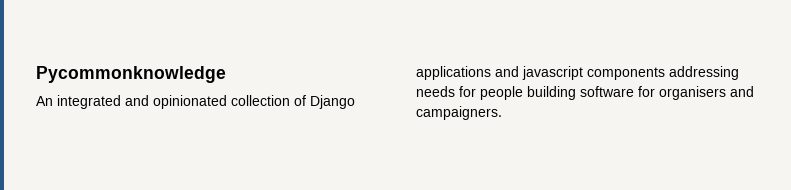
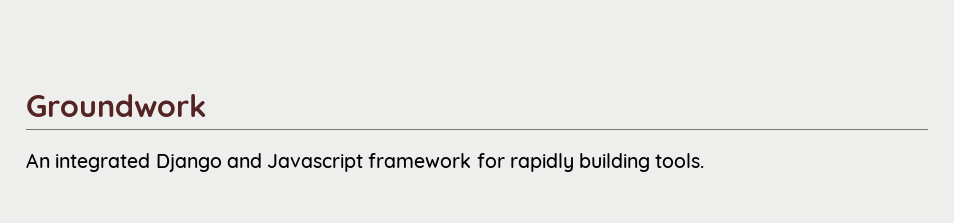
- Pycommonknowledge
+ Groundwork
- An integrated and opinionated collection of Django applications and javascript components addressing needs for people building software for organisers and campaigners.
+ An integrated Django and Javascript framework for rapidly building tools.

